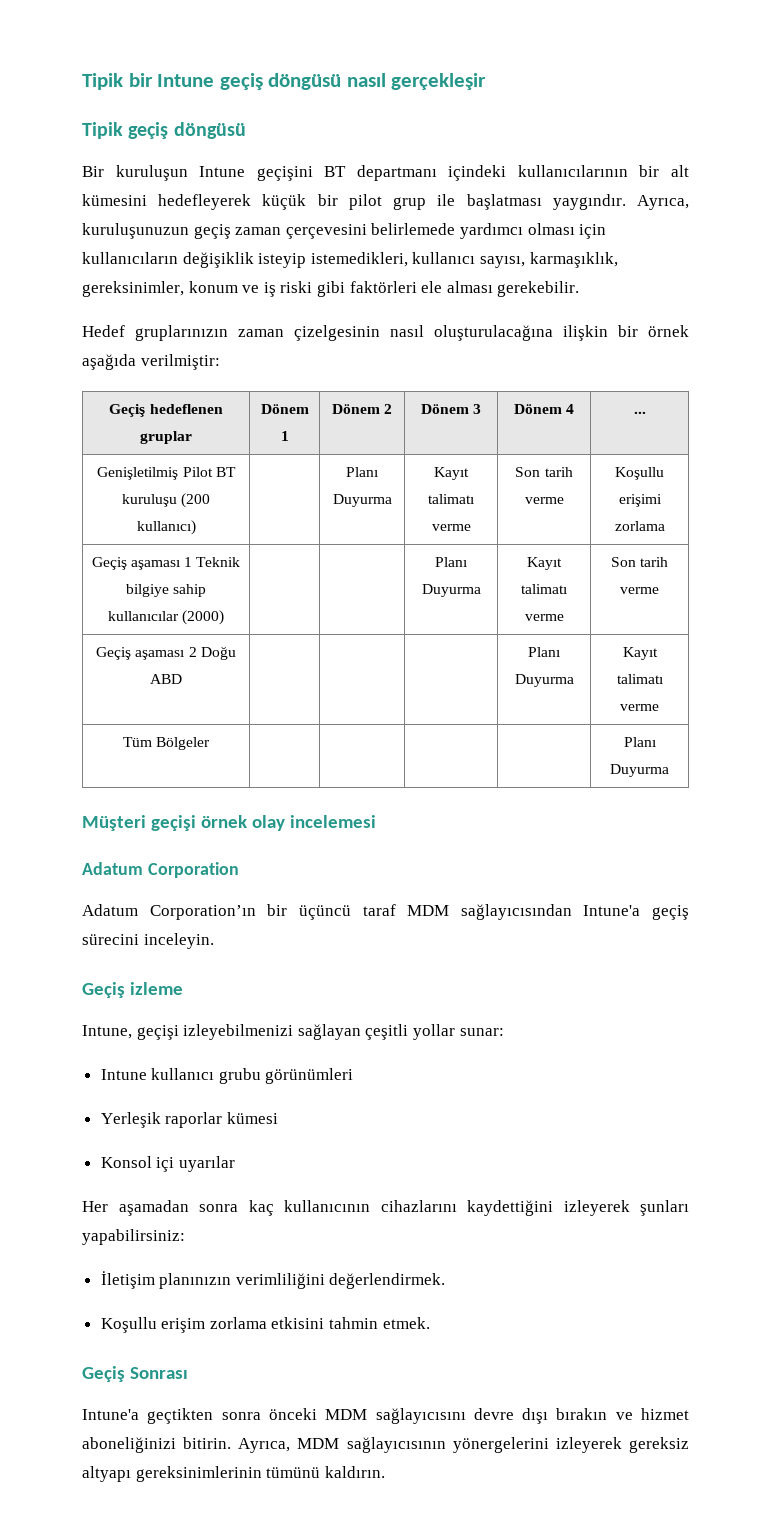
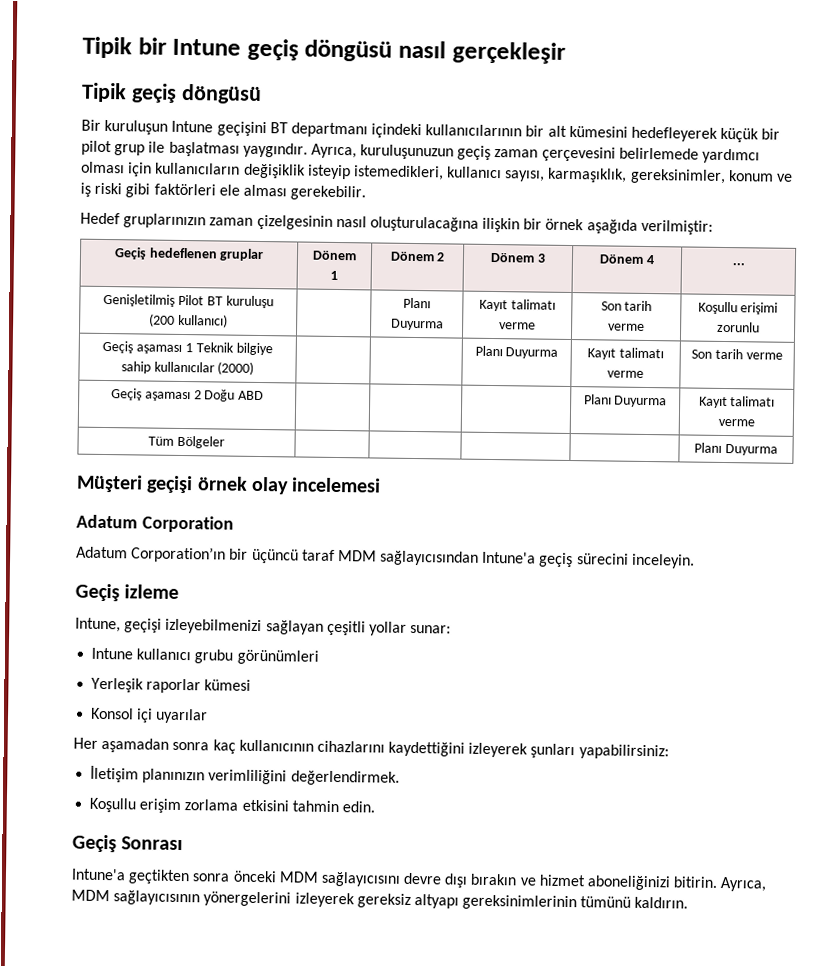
- Genişletilmiş Pilot BT kuruluşu (200 kullanıcı) | | Planı Duyurma | Kayıt talimatı verme | Son tarih verme | Koşullu erişimi zorlama
+ Genişletilmiş Pilot BT kuruluşu (200 kullanıcı) | | Planı Duyurma | Kayıt talimatı verme | Son tarih verme | Koşullu erişimi zorunlu
- Koşullu erişim zorlama etkisini tahmin etmek.
+ Koşullu erişim zorlama etkisini tahmin edin.

